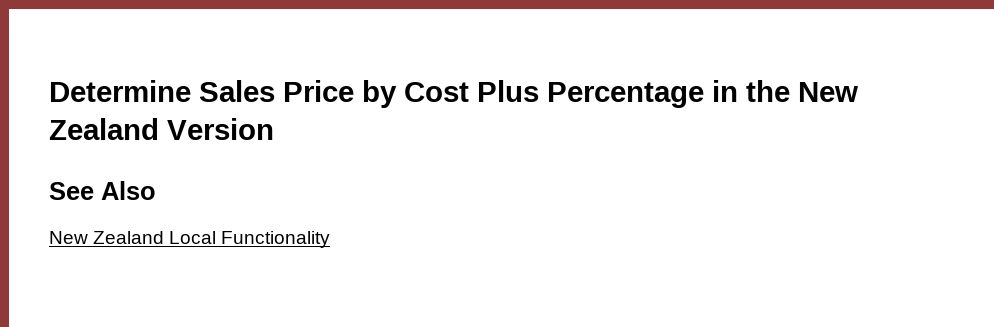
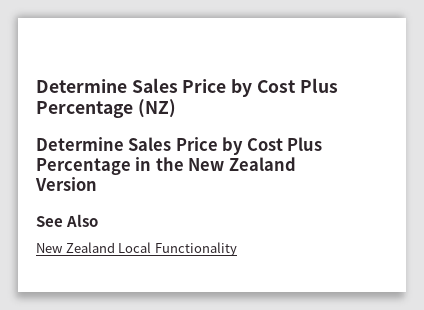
+ Determine Sales Price by Cost Plus Percentage (NZ)

